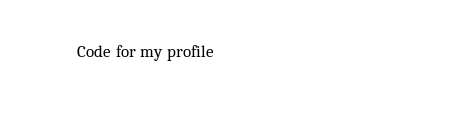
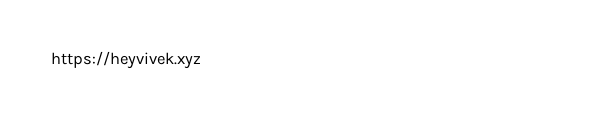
- Code for my profile
+ https://heyvivek.xyz

